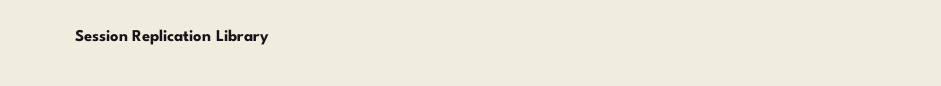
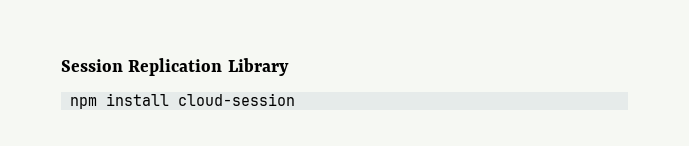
+ npm install cloud-session

